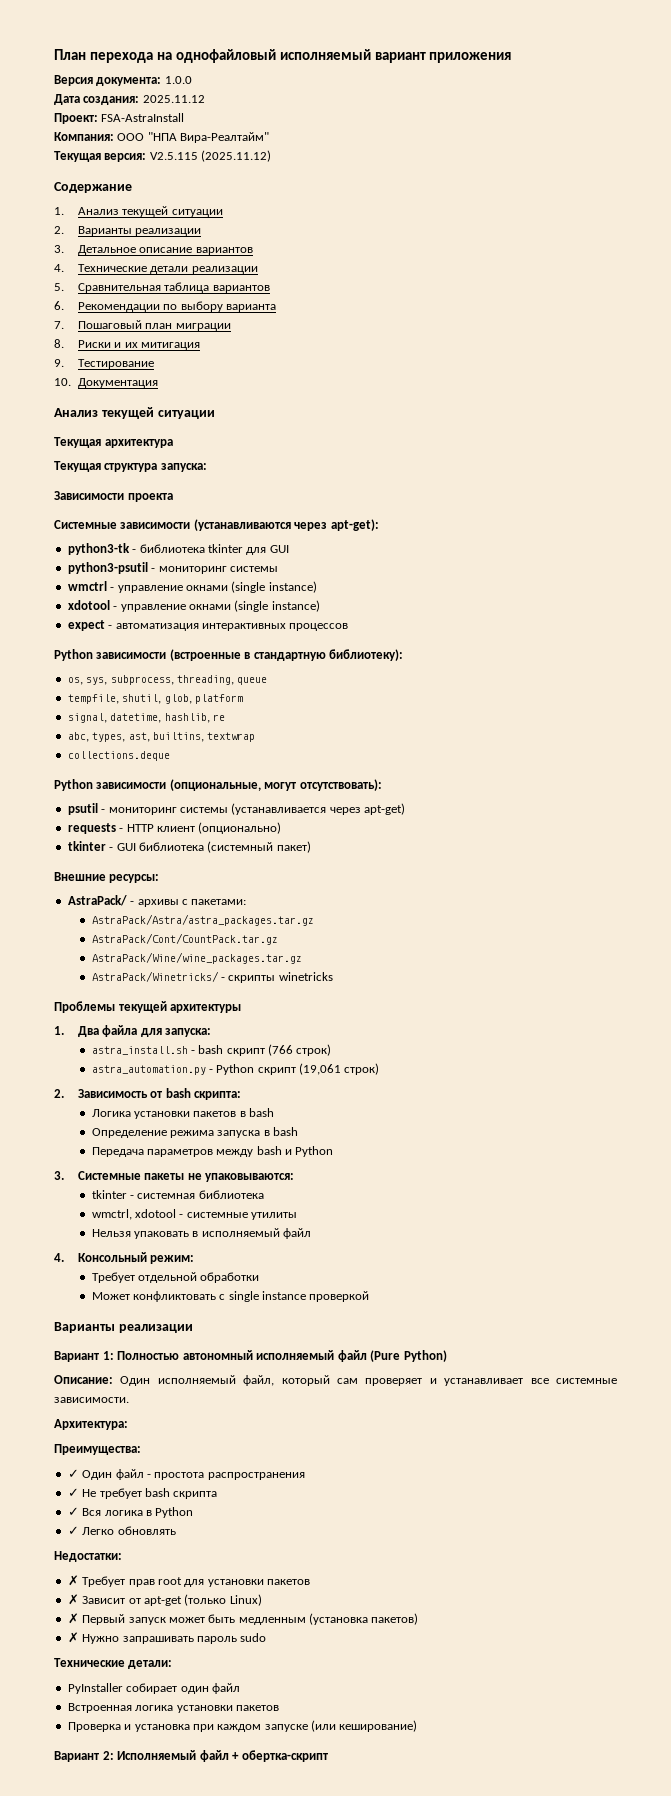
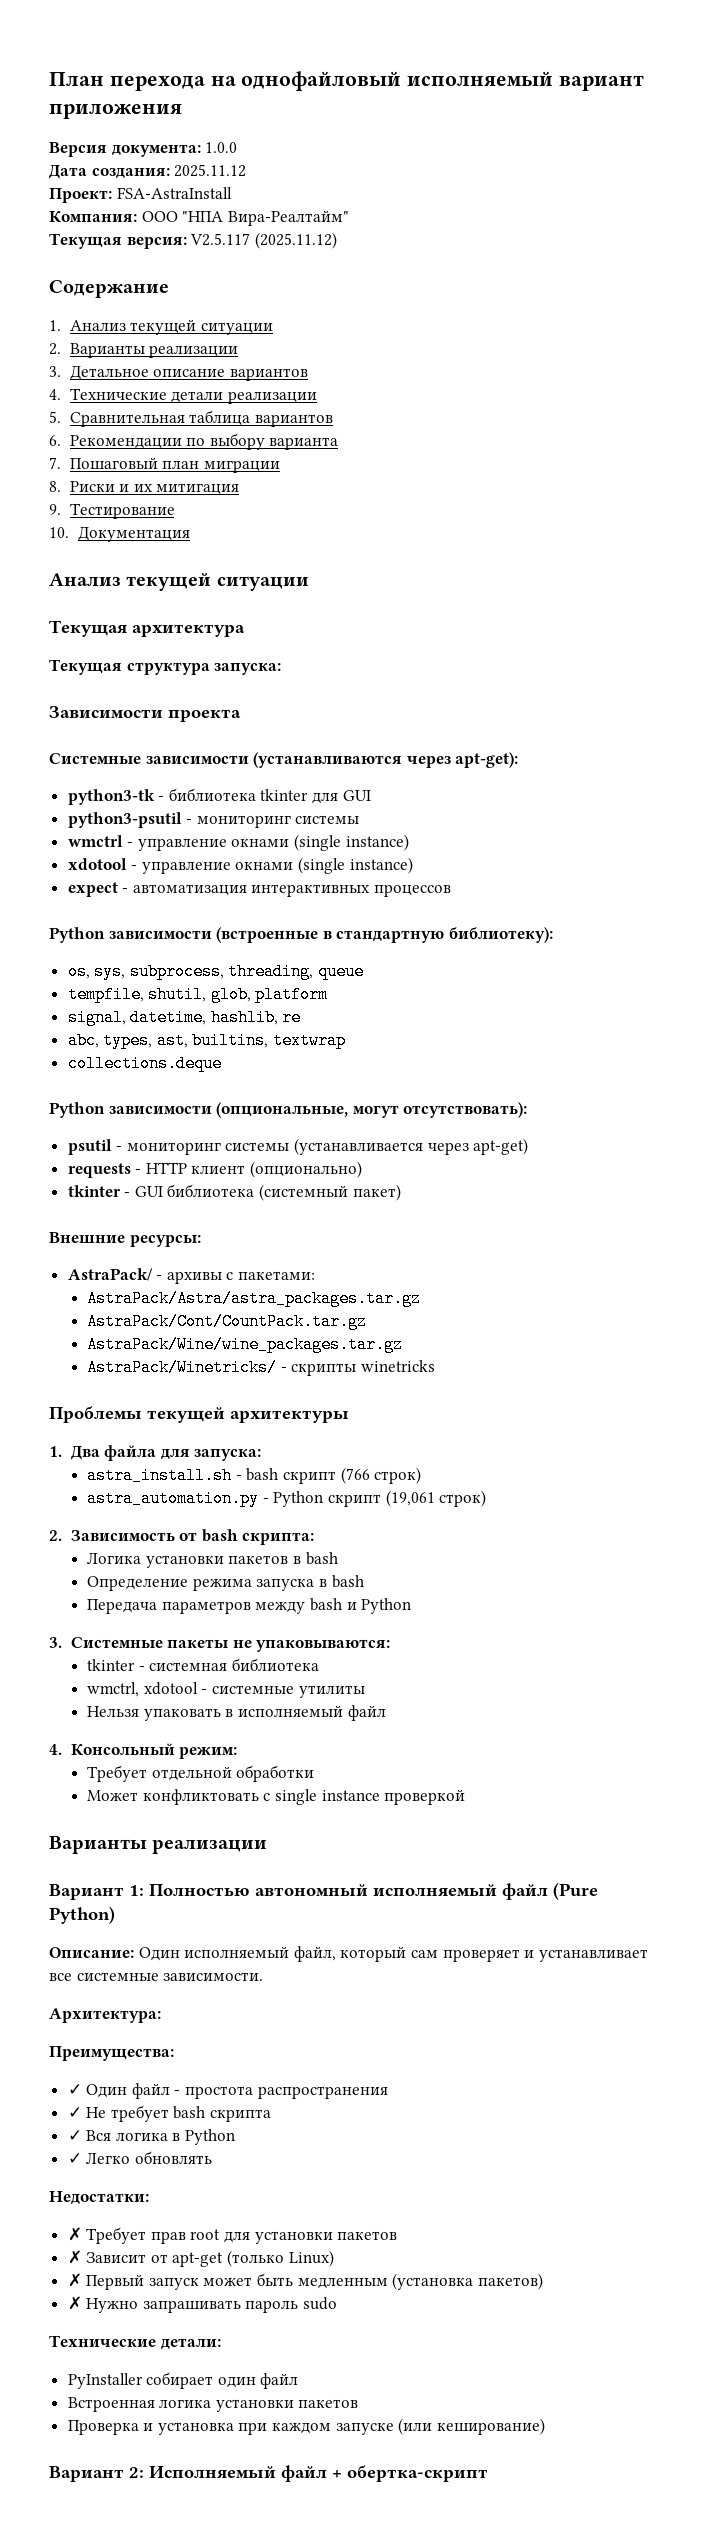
- Текущая версия: V2.5.115 (2025.11.12)
+ Текущая версия: V2.5.117 (2025.11.12)

